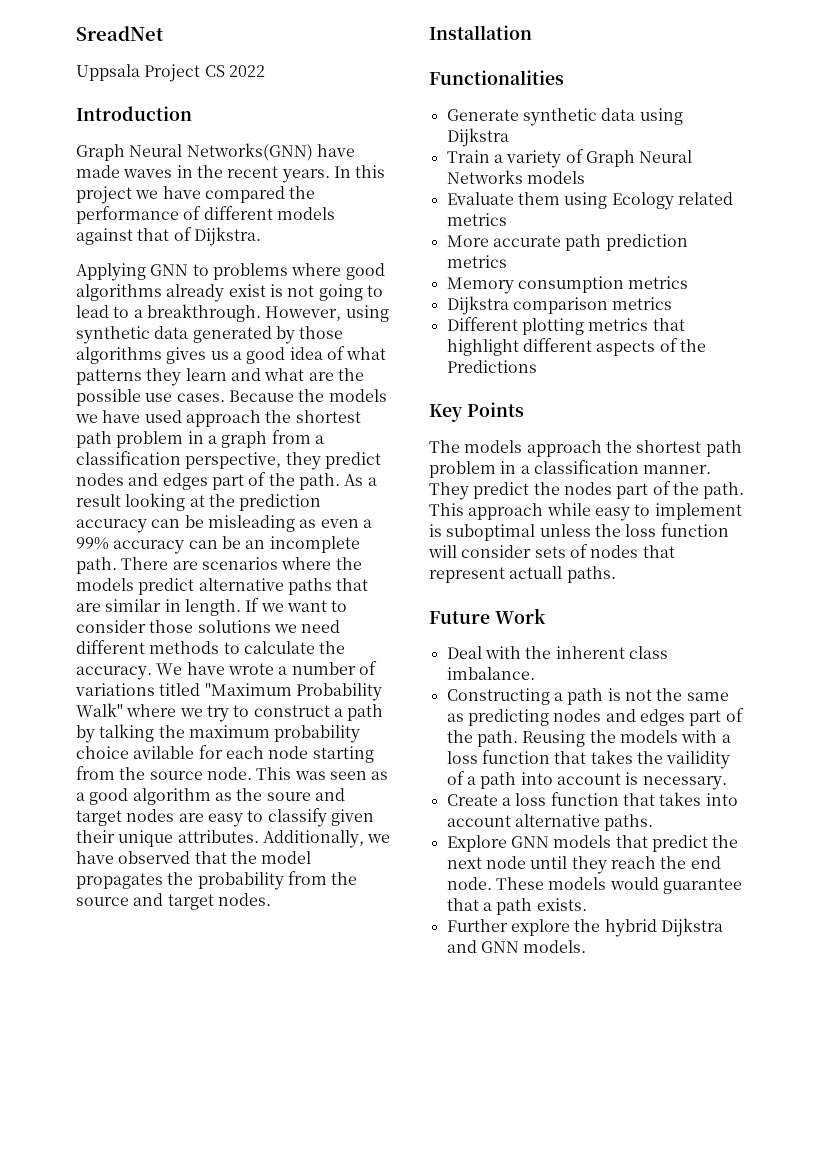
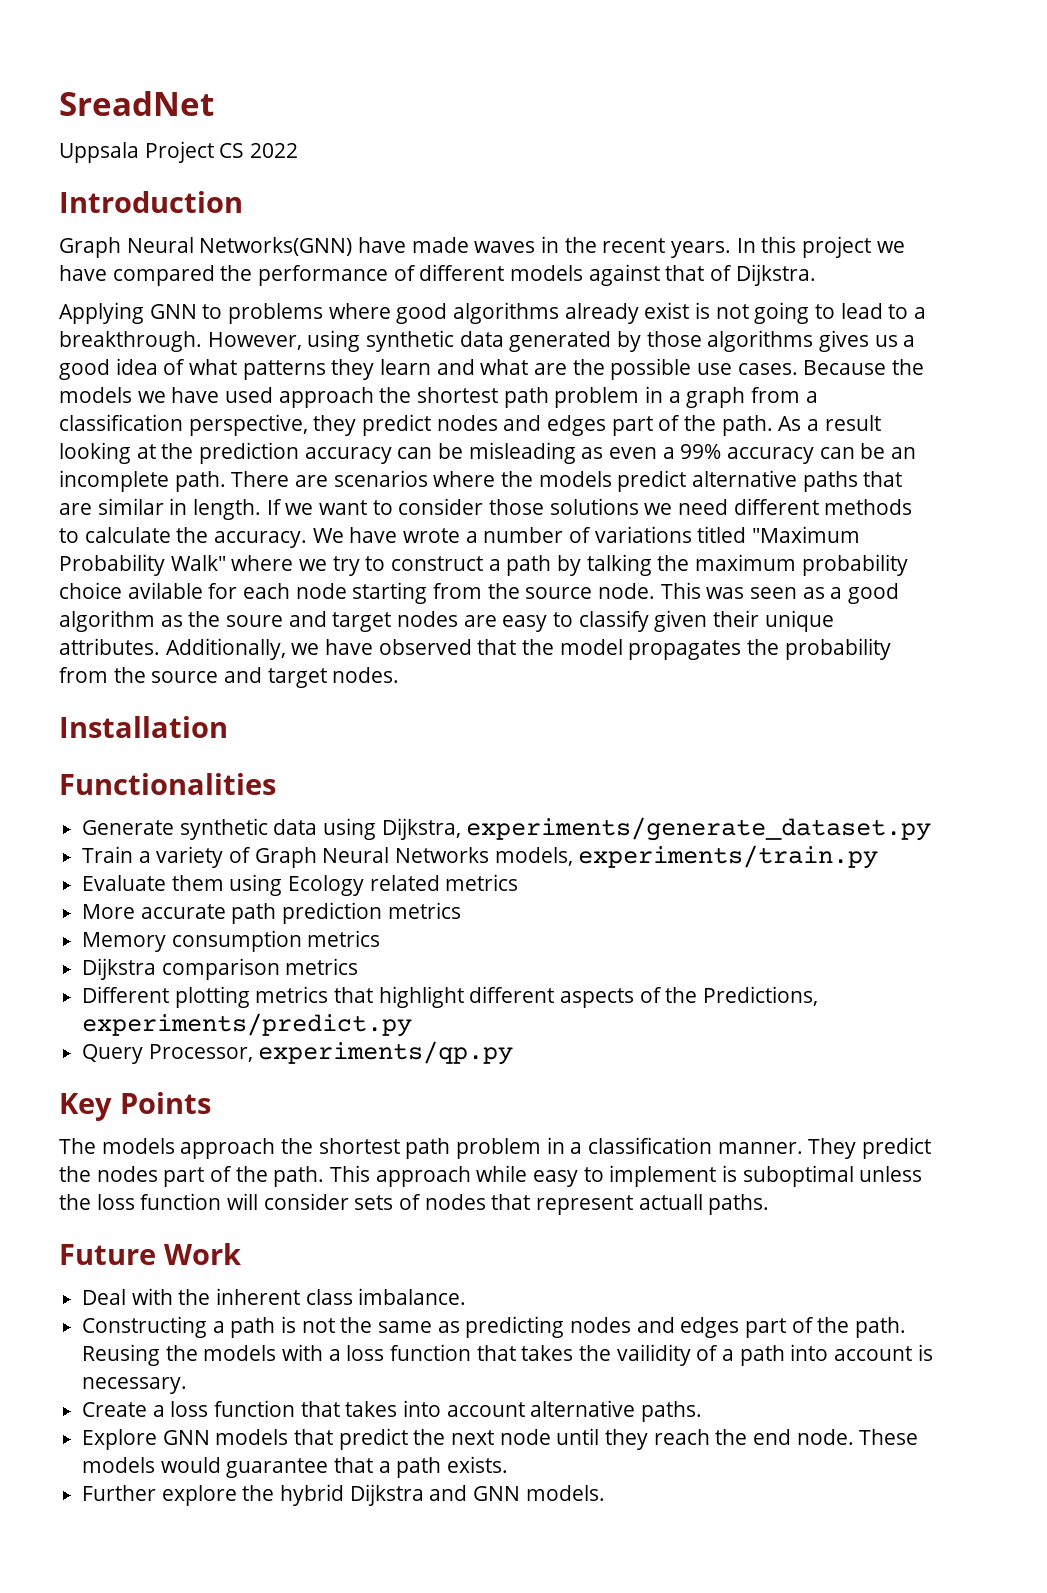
- Generate synthetic data using Dijkstra
+ Generate synthetic data using Dijkstra, experiments/generate_dataset.py
- Train a variety of Graph Neural Networks models
+ Train a variety of Graph Neural Networks models, experiments/train.py
- Different plotting metrics that highlight different aspects of the Predictions
+ Different plotting metrics that highlight different aspects of the Predictions, experiments/predict.py
+ Query Processor, experiments/qp.py

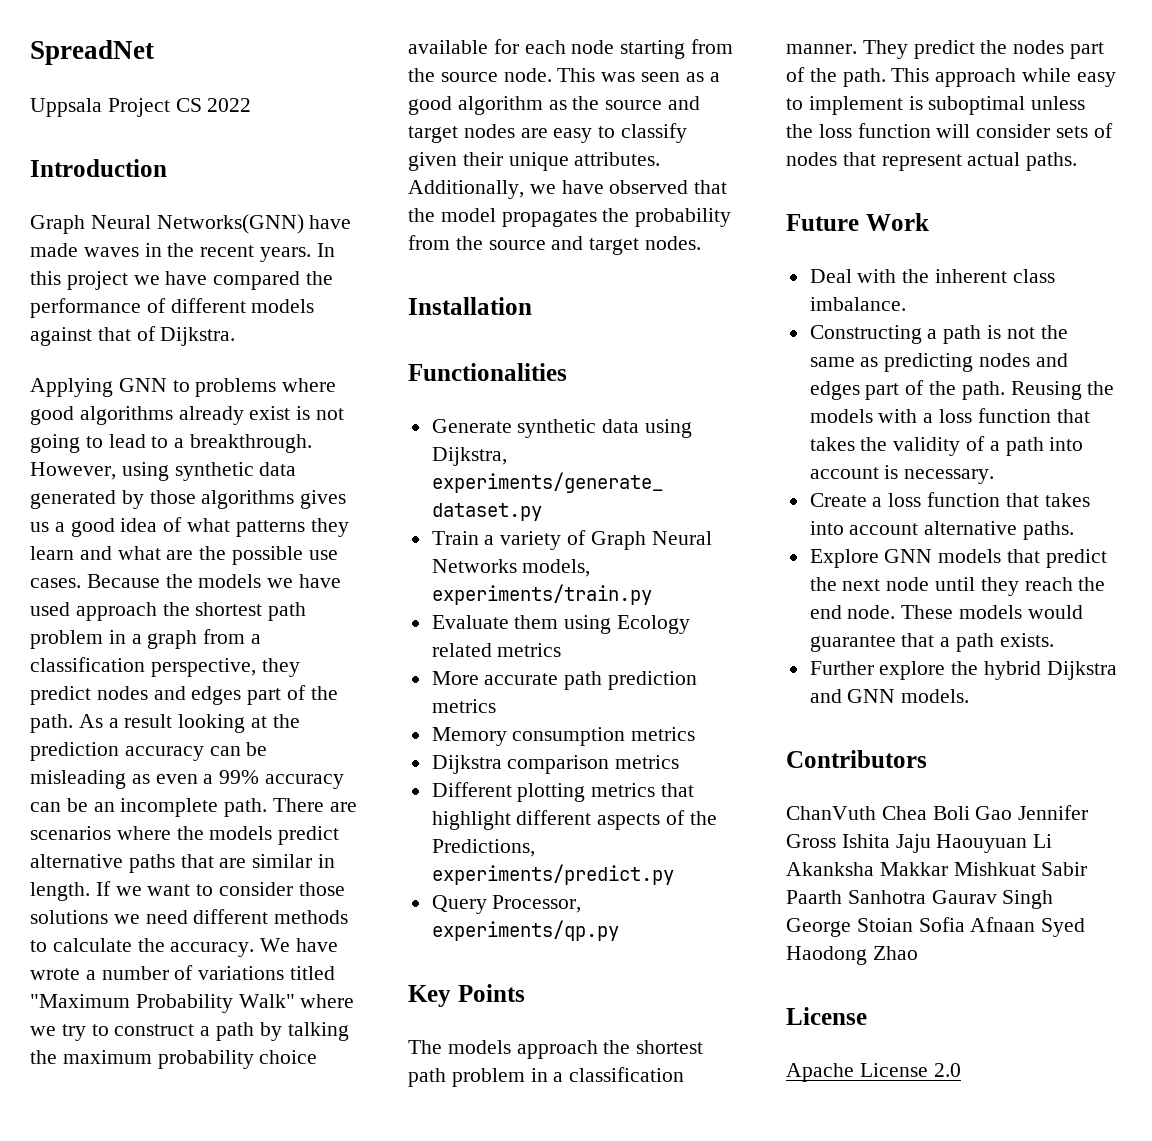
- SreadNet
+ SpreadNet
- We have wrote a number of variations titled "Maximum Probability Walk" where we try to construct a path by talking the maximum probability choice avilable for each node starting from the source node.
+ We have wrote a number of variations titled "Maximum Probability Walk" where we try to construct a path by talking the maximum probability choice available for each node starting from the source node.
- This was seen as a good algorithm as the soure and target nodes are easy to classify given their unique attributes.
+ This was seen as a good algorithm as the source and target nodes are easy to classify given their unique attributes.
- This approach while easy to implement is suboptimal unless the loss function will consider sets of nodes that represent actuall paths.
+ This approach while easy to implement is suboptimal unless the loss function will consider sets of nodes that represent actual paths.
- Reusing the models with a loss function that takes the vailidity of a path into account is necessary.
+ Reusing the models with a loss function that takes the validity of a path into account is necessary.
+ Contributors
+ ChanVuth Chea Boli Gao Jennifer Gross Ishita Jaju Haouyuan Li Akanksha Makkar Mishkuat Sabir Paarth Sanhotra Gaurav Singh George Stoian Sofia Afnaan Syed Haodong Zhao
+ License
+ Apache License 2.0

